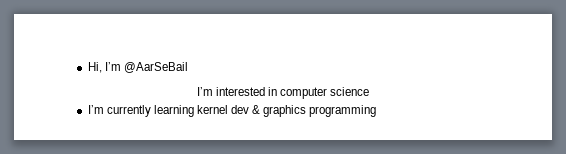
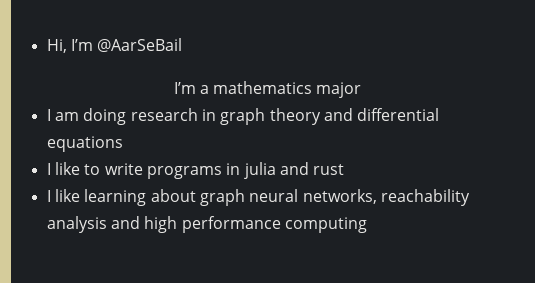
- I’m interested in computer science
- I’m currently learning kernel dev & graphics programming
+ I’m a mathematics major
+ I am doing research in graph theory and differential equations
+ I like to write programs in julia and rust
+ I like learning about graph neural networks, reachability analysis and high performance computing

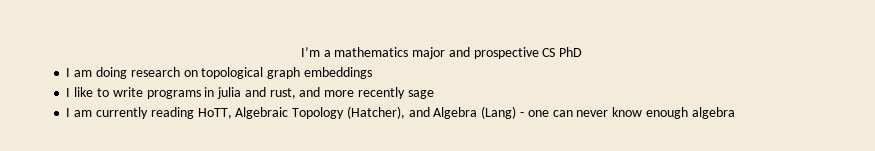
- Hi, I’m @AarSeBail
- I’m a mathematics major
+ I’m a mathematics major and prospective CS PhD
- I am doing research in graph theory and differential equations
+ I am doing research on topological graph embeddings
- I like to write programs in julia and rust
- I like learning about graph neural networks, reachability analysis and high performance computing
+ I like to write programs in julia and rust, and more recently sage
+ I am currently reading HoTT, Algebraic Topology (Hatcher), and Algebra (Lang) - one can never know enough algebra

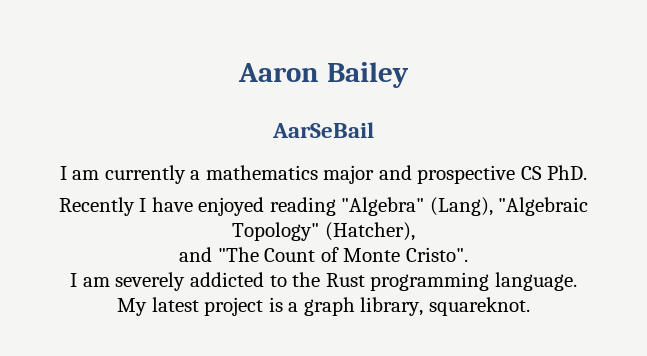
- I’m a mathematics major and prospective CS PhD
- I am doing research on topological graph embeddings
- I like to write programs in julia and rust, and more recently sage
- I am currently reading HoTT, Algebraic Topology (Hatcher), and Algebra (Lang) - one can never know enough algebra
+ Aaron Bailey
+ AarSeBail
+ I am currently a mathematics major and prospective CS PhD.
+ Recently I have enjoyed reading "Algebra" (Lang), "Algebraic Topology" (Hatcher),
+ and "The Count of Monte Cristo".
+ I am severely addicted to the Rust programming language.
+ My latest project is a graph library, squareknot.

